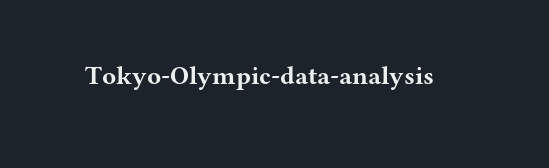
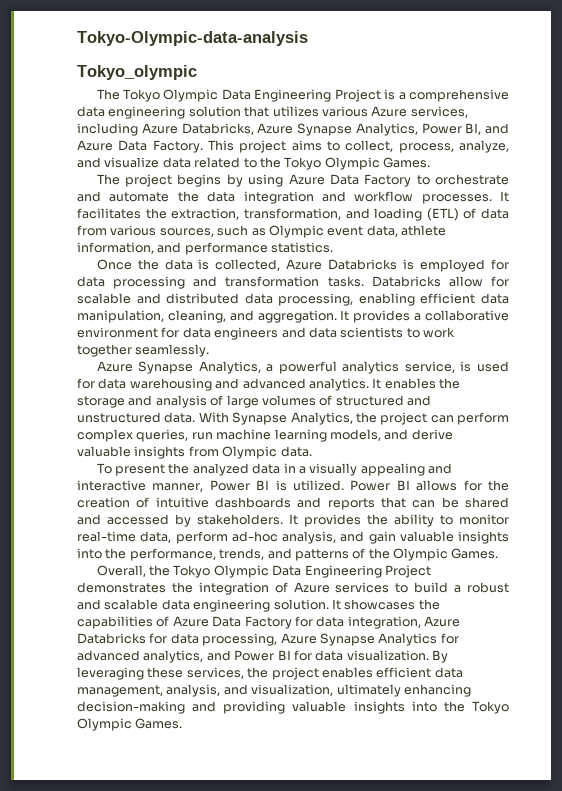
+ Tokyo_olympic
+ The Tokyo Olympic Data Engineering Project is a comprehensive data engineering solution that utilizes various Azure services, including Azure Databricks, Azure Synapse Analytics, Power BI, and Azure Data Factory. This project aims to collect, process, analyze, and visualize data related to the Tokyo Olympic Games.
+ The project begins by using Azure Data Factory to orchestrate and automate the data integration and workflow processes. It facilitates the extraction, transformation, and loading (ETL) of data from various sources, such as Olympic event data, athlete information, and performance statistics.
+ Once the data is collected, Azure Databricks is employed for data processing and transformation tasks. Databricks allow for scalable and distributed data processing, enabling efficient data manipulation, cleaning, and aggregation. It provides a collaborative environment for data engineers and data scientists to work together seamlessly.
+ Azure Synapse Analytics, a powerful analytics service, is used for data warehousing and advanced analytics. It enables the storage and analysis of large volumes of structured and unstructured data. With Synapse Analytics, the project can perform complex queries, run machine learning models, and derive valuable insights from Olympic data.
+ To present the analyzed data in a visually appealing and interactive manner, Power BI is utilized. Power BI allows for the creation of intuitive dashboards and reports that can be shared and accessed by stakeholders. It provides the ability to monitor real-time data, perform ad-hoc analysis, and gain valuable insights into the performance, trends, and patterns of the Olympic Games.
+ Overall, the Tokyo Olympic Data Engineering Project demonstrates the integration of Azure services to build a robust and scalable data engineering solution. It showcases the capabilities of Azure Data Factory for data integration, Azure Databricks for data processing, Azure Synapse Analytics for advanced analytics, and Power BI for data visualization. By leveraging these services, the project enables efficient data management, analysis, and visualization, ultimately enhancing decision-making and providing valuable insights into the Tokyo Olympic Games.

